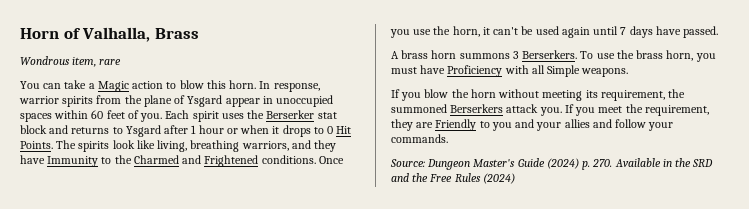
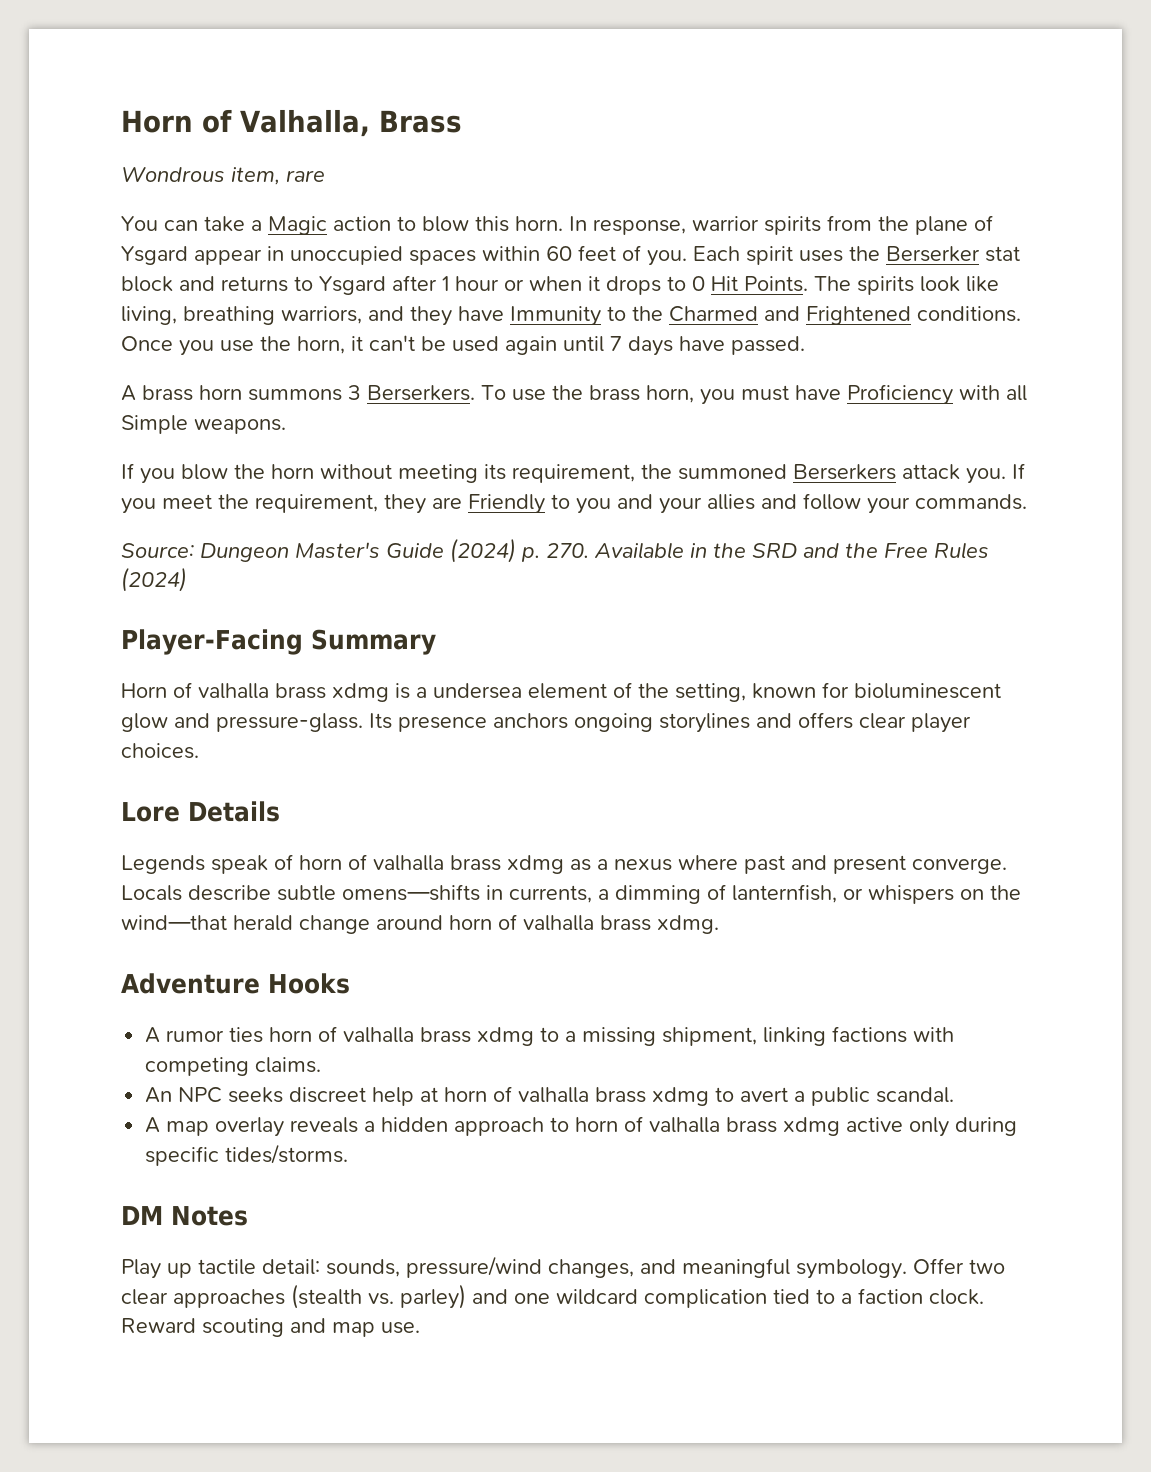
+ Player-Facing Summary
+ Horn of valhalla brass xdmg is a undersea element of the setting, known for bioluminescent glow and pressure-glass. Its presence anchors ongoing storylines and offers clear player choices.
+ Lore Details
+ Legends speak of horn of valhalla brass xdmg as a nexus where past and present converge. Locals describe subtle omens—shifts in currents, a dimming of lanternfish, or whispers on the wind—that herald change around horn of valhalla brass xdmg.
+ Adventure Hooks
+ A rumor ties horn of valhalla brass xdmg to a missing shipment, linking factions with competing claims.
+ An NPC seeks discreet help at horn of valhalla brass xdmg to avert a public scandal.
+ A map overlay reveals a hidden approach to horn of valhalla brass xdmg active only during specific tides/storms.
+ DM Notes
+ Play up tactile detail: sounds, pressure/wind changes, and meaningful symbology. Offer two clear approaches (stealth vs. parley) and one wildcard complication tied to a faction clock. Reward scouting and map use.

